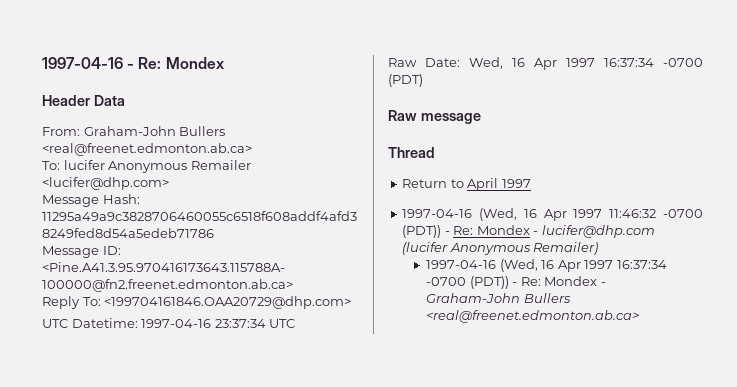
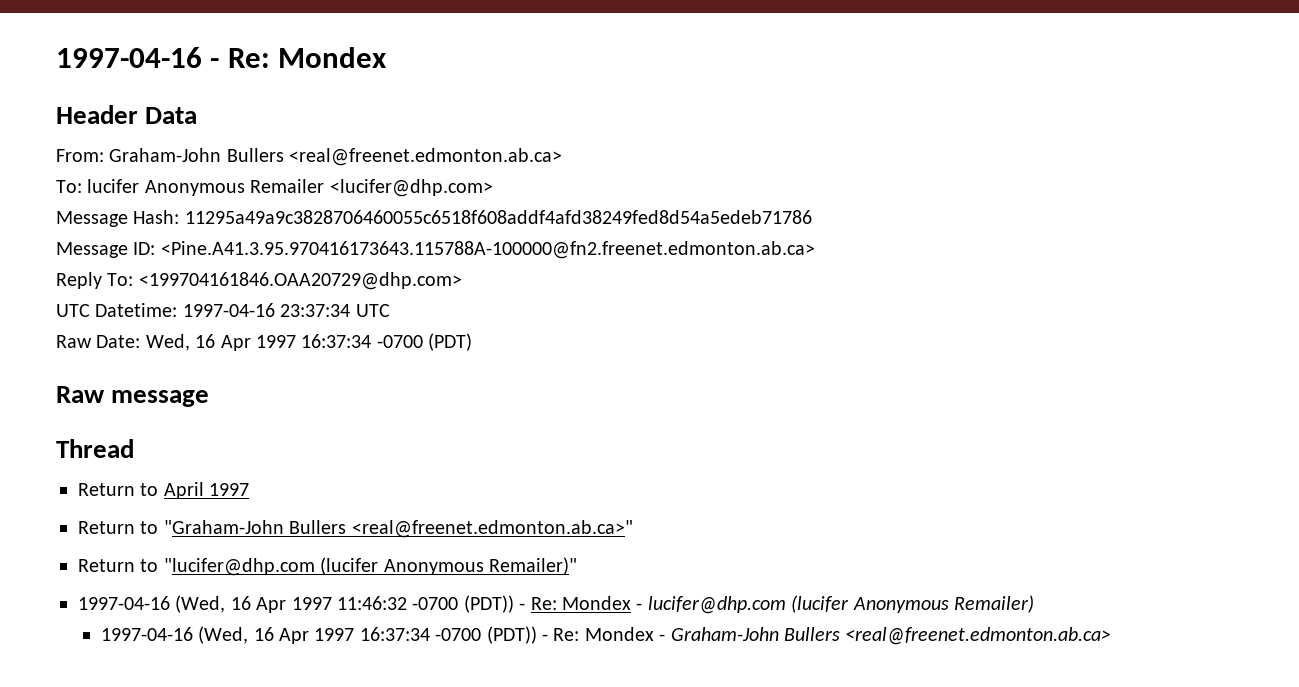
+ Return to "Graham-John Bullers <real@freenet.edmonton.ab.ca>"
+ Return to "lucifer@dhp.com (lucifer Anonymous Remailer)"

